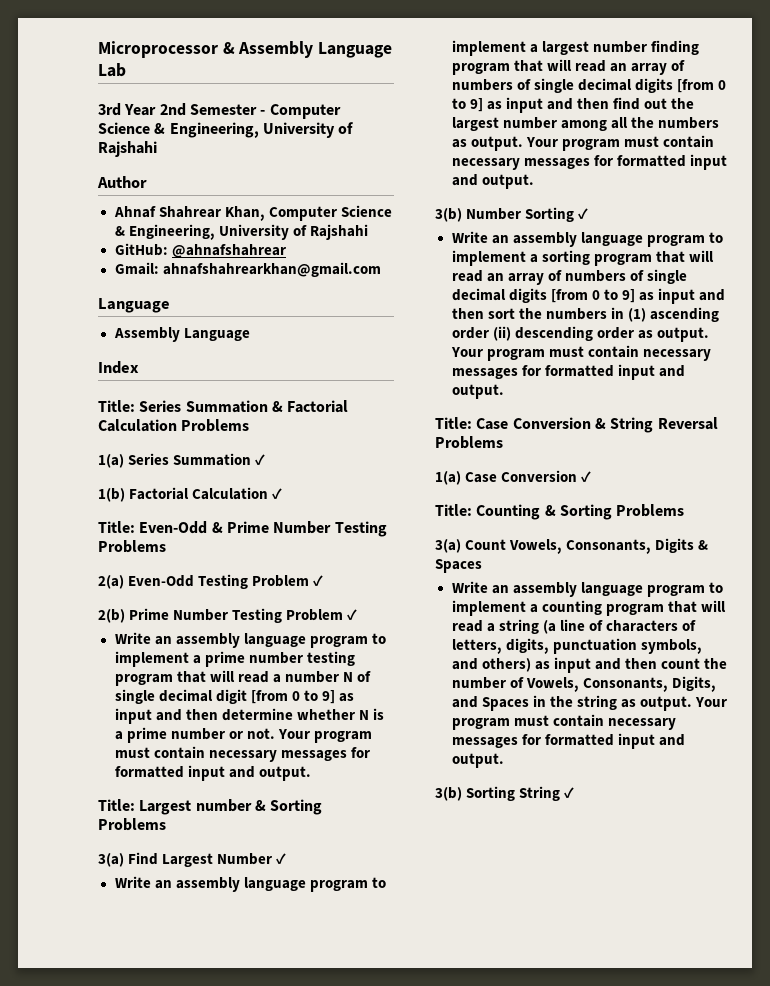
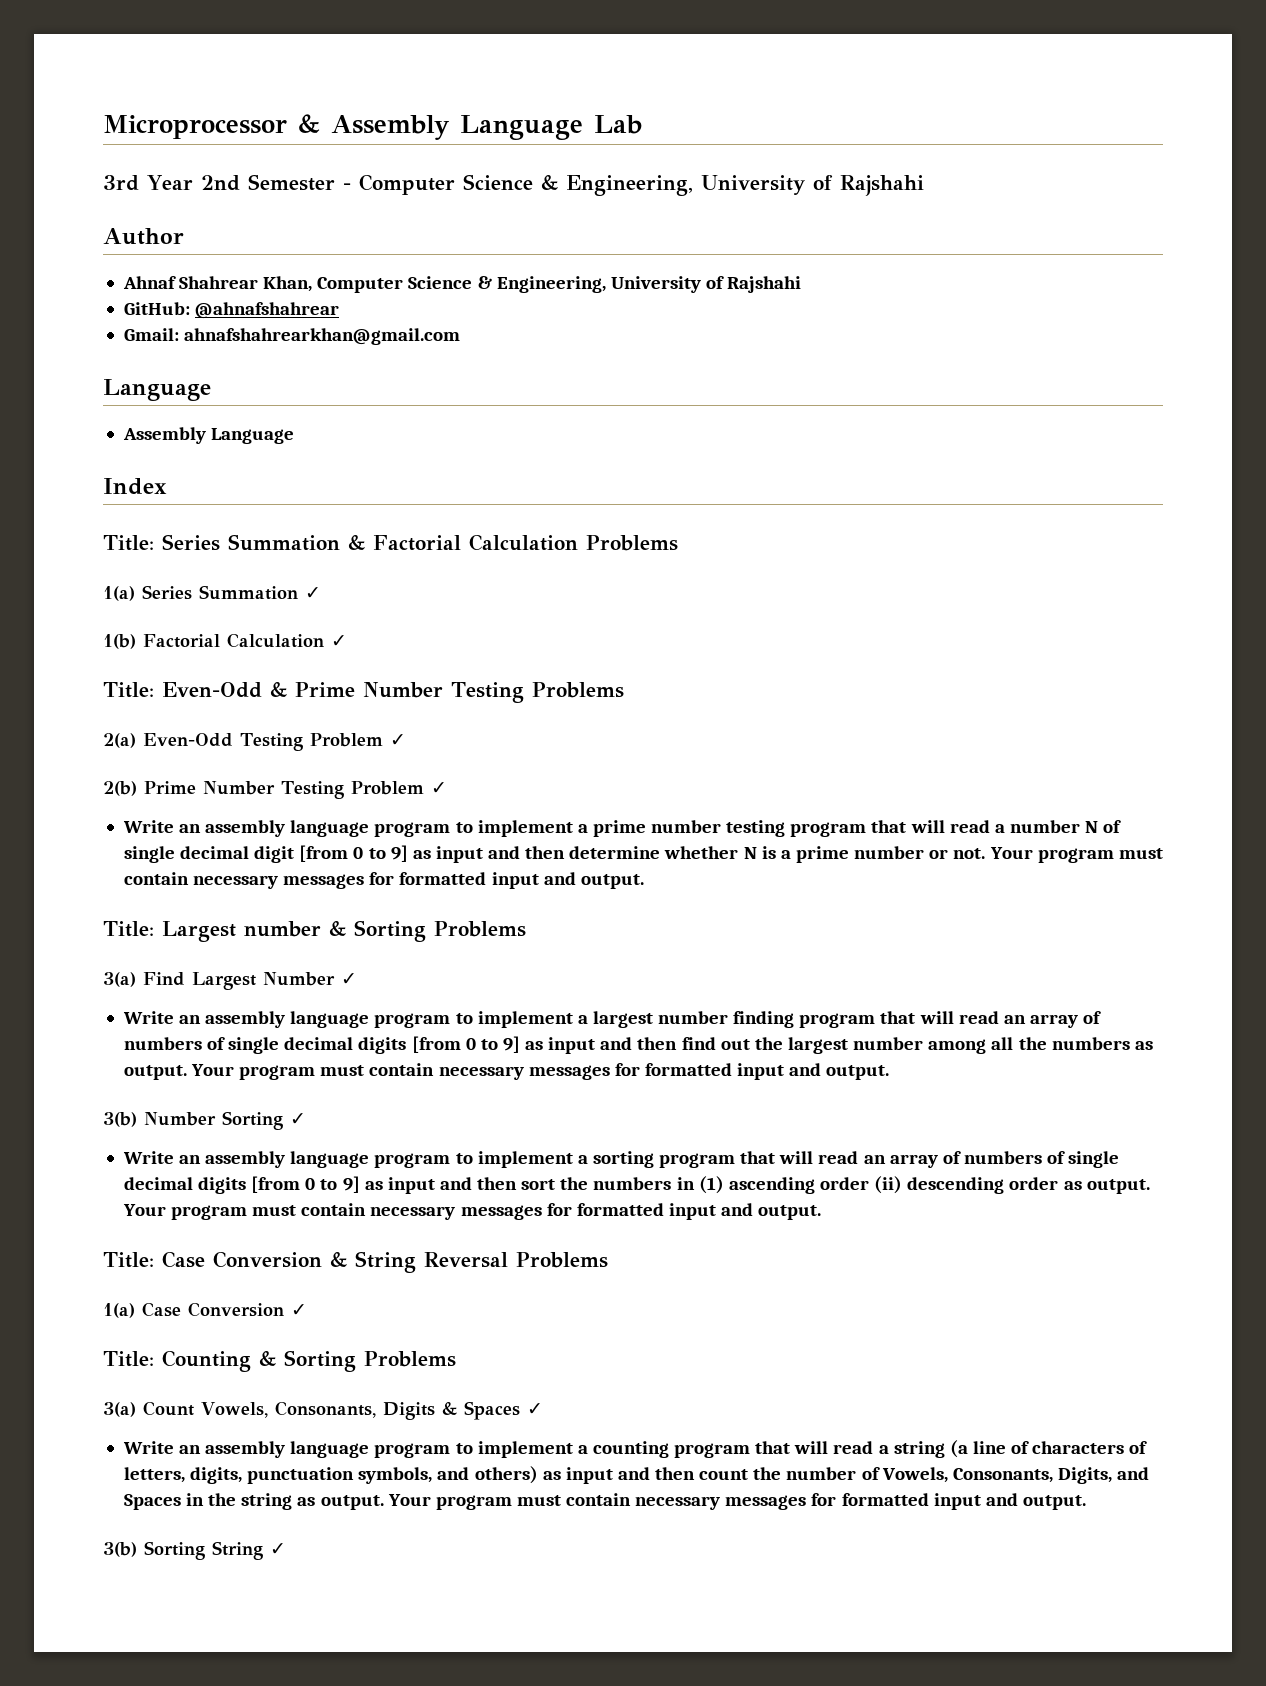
- 3(a) Count Vowels, Consonants, Digits & Spaces
+ 3(a) Count Vowels, Consonants, Digits & Spaces ✓

